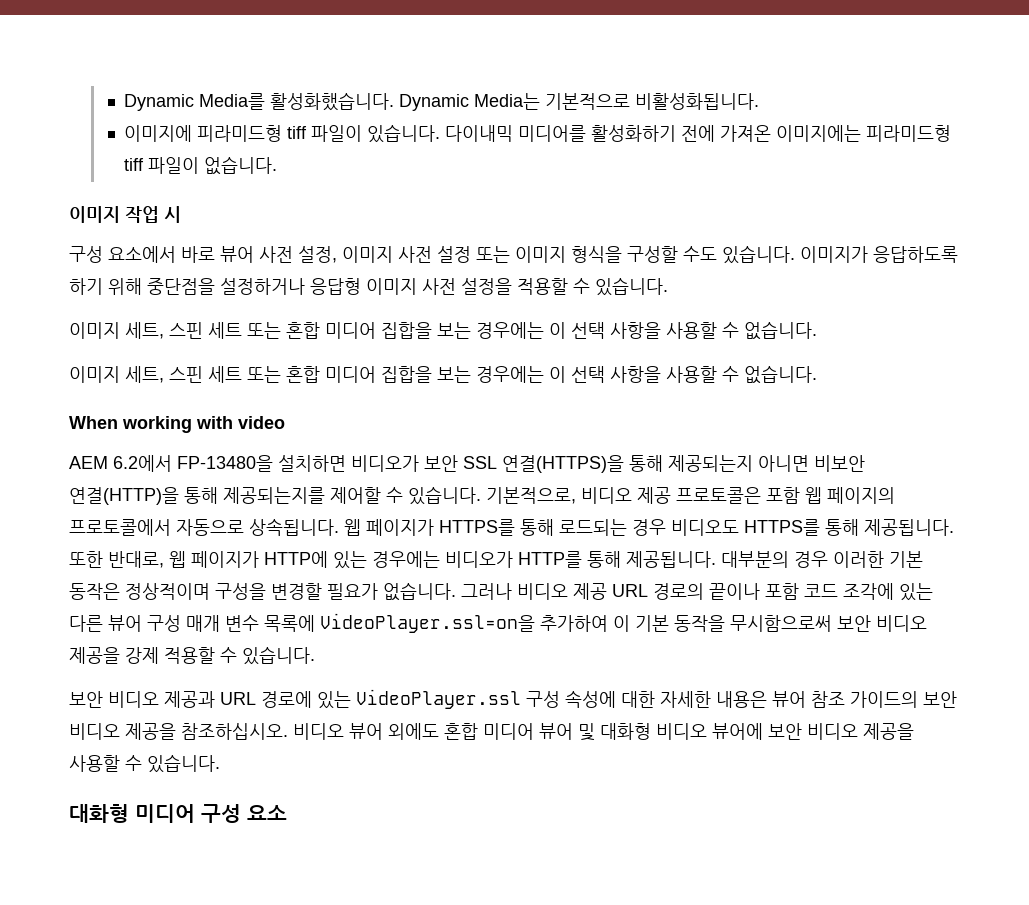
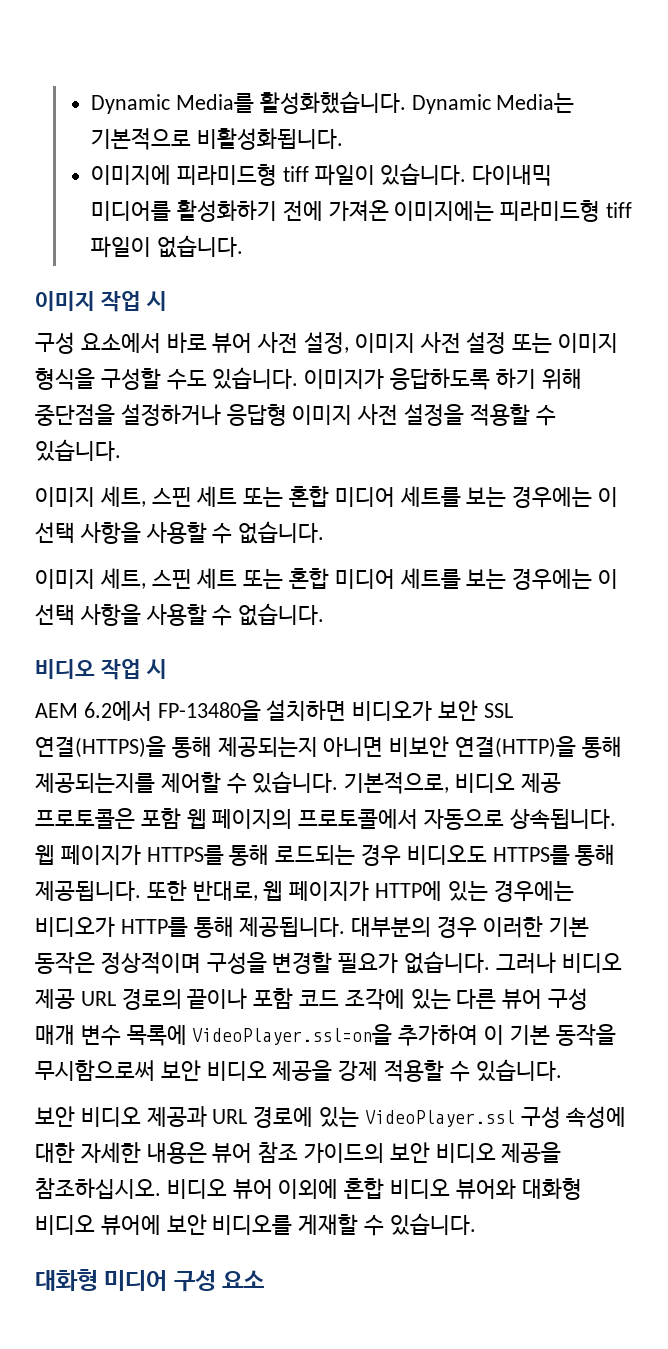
  이미지가 응답하도록 하기 위해 중단점을 설정하거나 응답형 이미지 사전 설정을 적용할 수 있습니다.
- 이미지 세트, 스핀 세트 또는 혼합 미디어 집합을 보는 경우에는 이 선택 사항을 사용할 수 없습니다.
- 이미지 세트, 스핀 세트 또는 혼합 미디어 집합을 보는 경우에는 이 선택 사항을 사용할 수 없습니다.
- When working with video
+ 이미지 세트, 스핀 세트 또는 혼합 미디어 세트를 보는 경우에는 이 선택 사항을 사용할 수 없습니다.
+ 이미지 세트, 스핀 세트 또는 혼합 미디어 세트를 보는 경우에는 이 선택 사항을 사용할 수 없습니다.
+ 비디오 작업 시
- 비디오 뷰어 외에도 혼합 미디어 뷰어 및 대화형 비디오 뷰어에 보안 비디오 제공을 사용할 수 있습니다.
+ 비디오 뷰어 이외에 혼합 비디오 뷰어와 대화형 비디오 뷰어에 보안 비디오를 게재할 수 있습니다.

